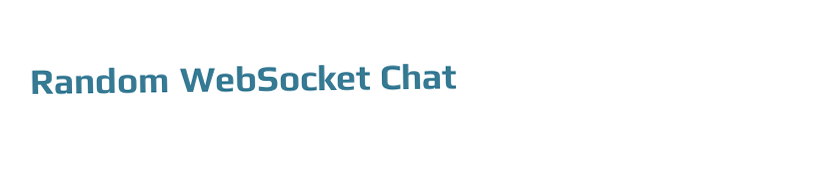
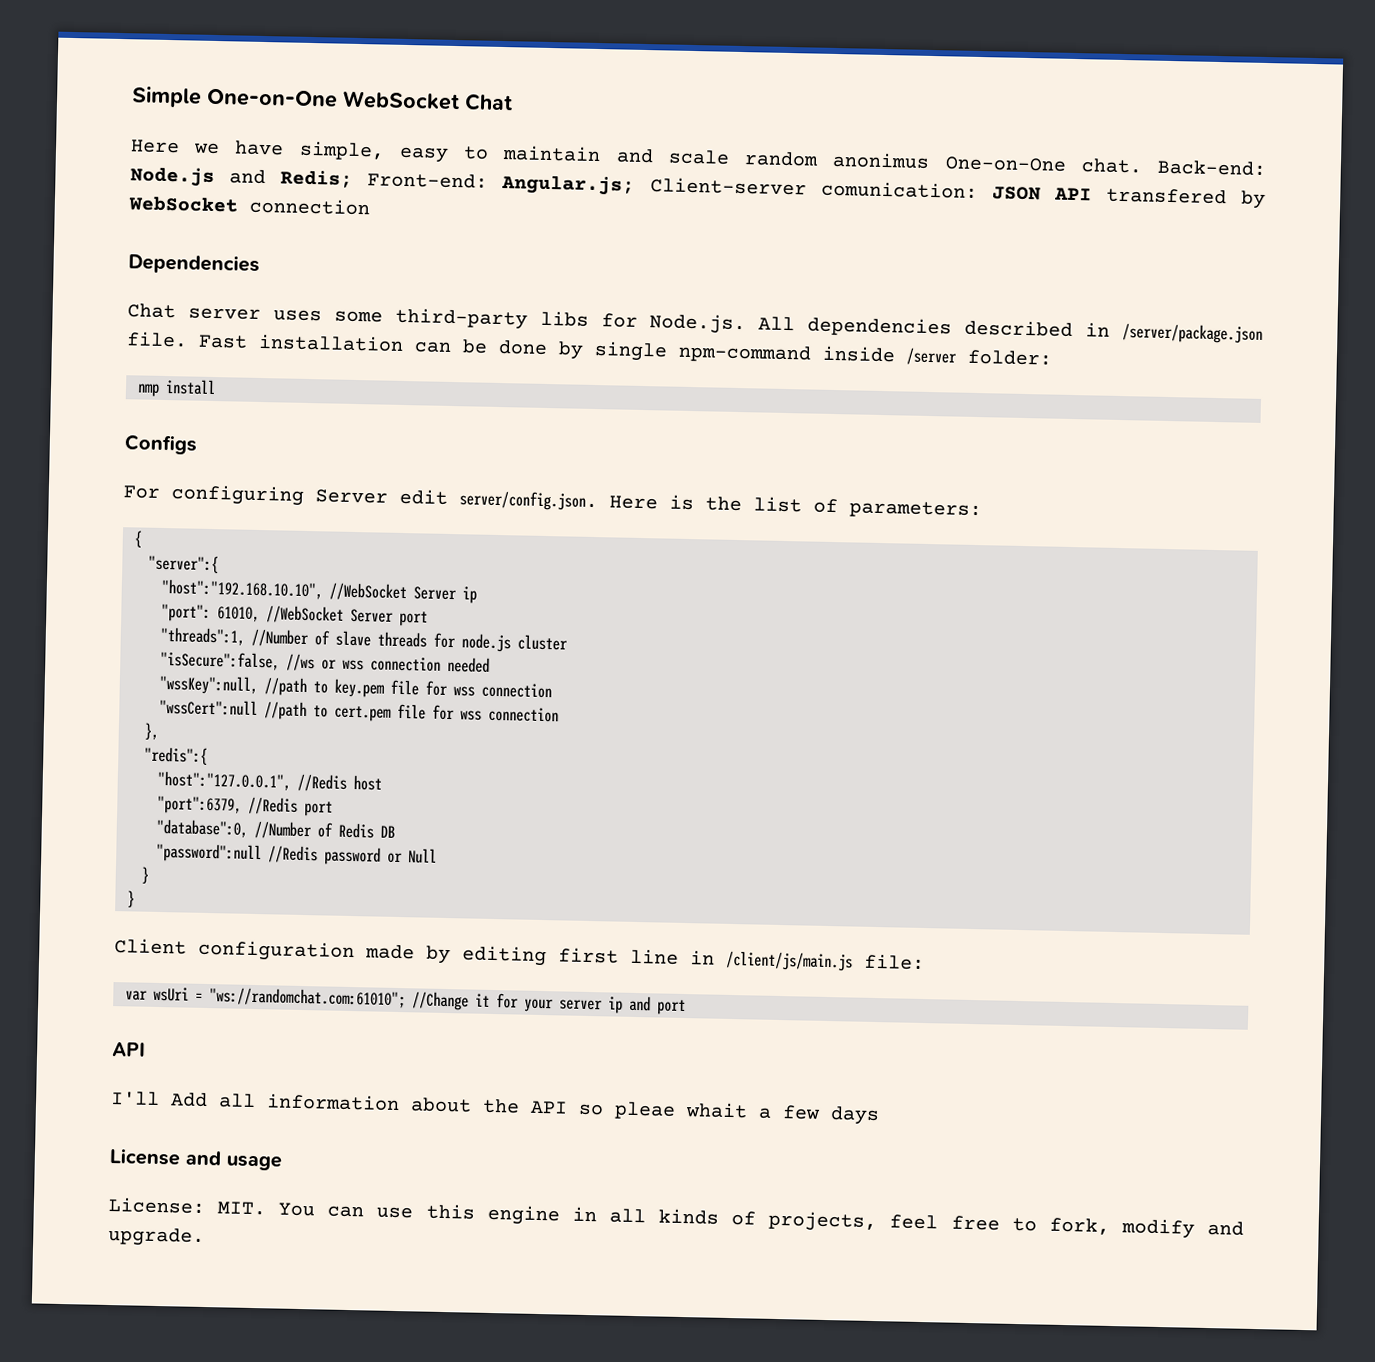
- Random WebSocket Chat
+ Simple One-on-One WebSocket Chat
+ Here we have simple, easy to maintain and scale random anonimus One-on-One chat. Back-end: Node.js and Redis; Front-end: Angular.js; Client-server comunication: JSON API transfered by WebSocket connection
+ Dependencies
+ Chat server uses some third-party libs for Node.js. All dependencies described in /server/package.json file. Fast installation can be done by single npm-command inside /server folder:
+ nmp install
+ Configs
+ For configuring Server edit server/config.json. Here is the list of parameters:
+ {
+ "server":{
+ "host":"192.168.10.10", //WebSocket Server ip
+ "port": 61010, //WebSocket Server port
+ "threads":1, //Number of slave threads for node.js cluster
+ "isSecure":false, //ws or wss connection needed
+ "wssKey":null, //path to key.pem file for wss connection
+ "wssCert":null //path to cert.pem file for wss connection
+ },
+ "redis":{
+ "host":"127.0.0.1", //Redis host
+ "port":6379, //Redis port
+ "database":0, //Number of Redis DB
+ "password":null //Redis password or Null
+ }
+ }
+ Client configuration made by editing first line in /client/js/main.js file:
+ var wsUri = "ws://randomchat.com:61010"; //Change it for your server ip and port
+ API
+ I'll Add all information about the API so pleae whait a few days
+ License and usage
+ License: MIT. You can use this engine in all kinds of projects, feel free to fork, modify and upgrade.

